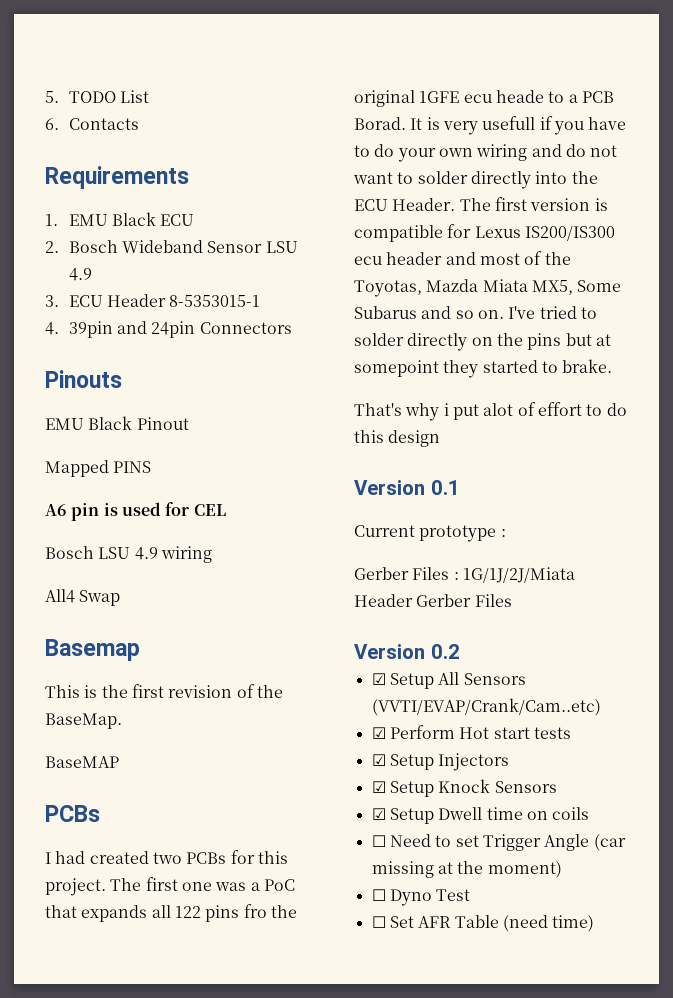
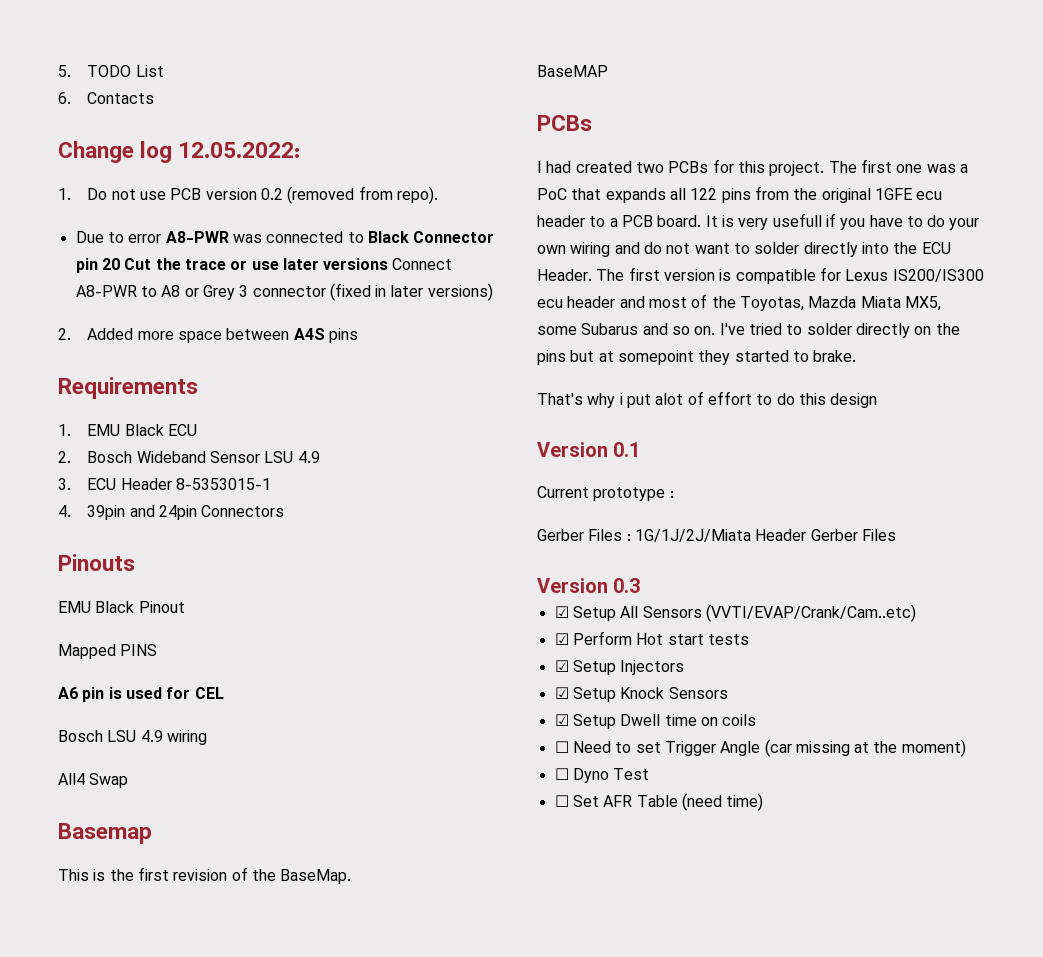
+ Change log 12.05.2022:
+ 1. Do not use PCB version 0.2 (removed from repo).
+ Due to error A8-PWR was connected to Black Connector pin 20 Cut the trace or use later versions Connect A8-PWR to A8 or Grey 3 connector (fixed in later versions)
+ 2. Added more space between A4S pins
- The first one was a PoC that expands all 122 pins fro the original 1GFE ecu heade to a PCB Borad.
+ The first one was a PoC that expands all 122 pins from the original 1GFE ecu header to a PCB board.
- The first version is compatible for Lexus IS200/IS300 ecu header and most of the Toyotas, Mazda Miata MX5, Some Subarus and so on.
+ The first version is compatible for Lexus IS200/IS300 ecu header and most of the Toyotas, Mazda Miata MX5, some Subarus and so on.
- Version 0.2
+ Version 0.3

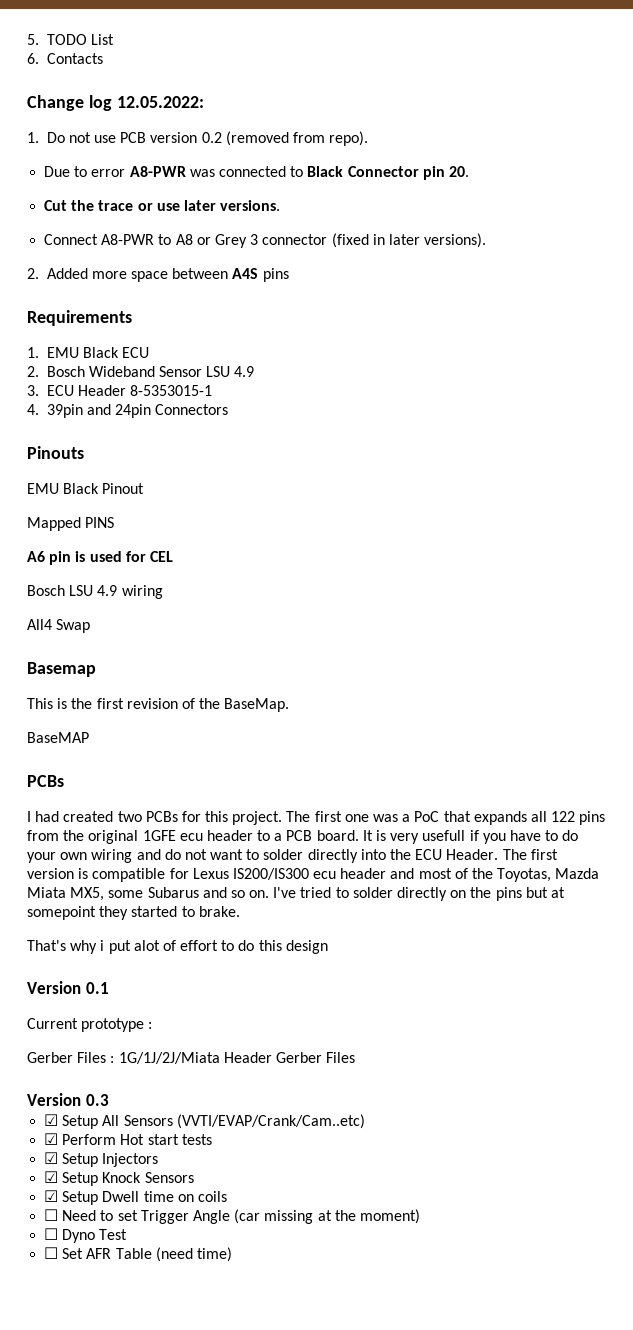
- Due to error A8-PWR was connected to Black Connector pin 20 Cut the trace or use later versions Connect A8-PWR to A8 or Grey 3 connector (fixed in later versions)
+ Due to error A8-PWR was connected to Black Connector pin 20.
+ Cut the trace or use later versions.
+ Connect A8-PWR to A8 or Grey 3 connector (fixed in later versions).

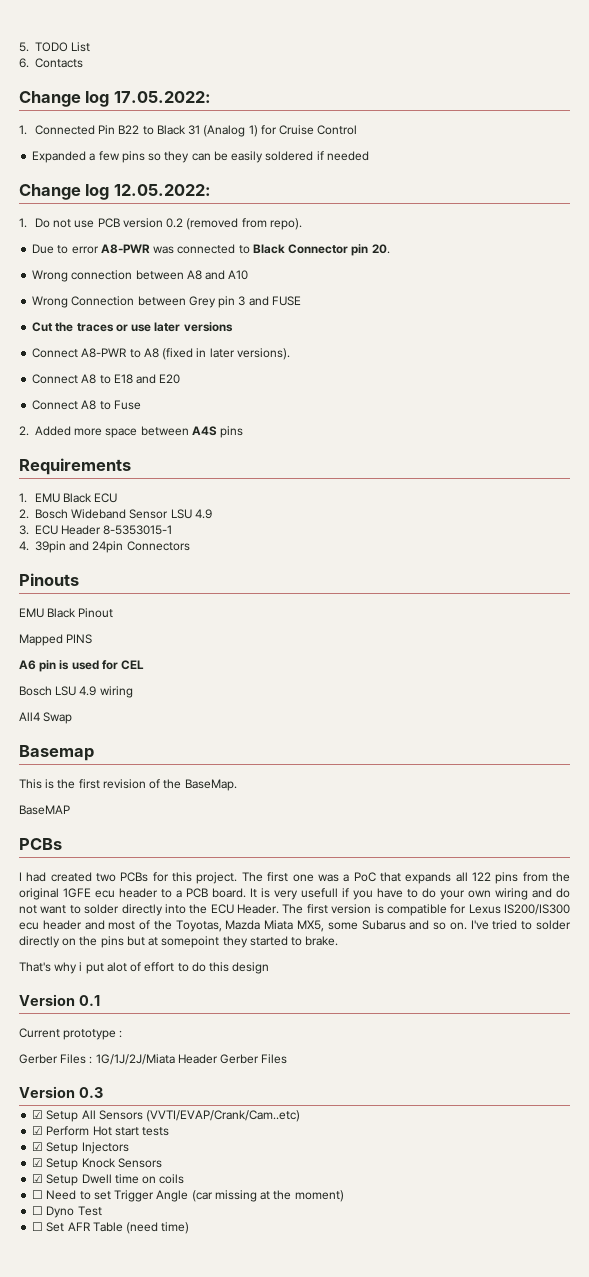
+ Change log 17.05.2022:
+ 1. Connected Pin B22 to Black 31 (Analog 1) for Cruise Control
+ Expanded a few pins so they can be easily soldered if needed
+ Wrong connection between A8 and A10
+ Wrong Connection between Grey pin 3 and FUSE
- Cut the trace or use later versions.
+ Cut the traces or use later versions
- Connect A8-PWR to A8 or Grey 3 connector (fixed in later versions).
+ Connect A8-PWR to A8 (fixed in later versions).
+ Connect A8 to E18 and E20
+ Connect A8 to Fuse

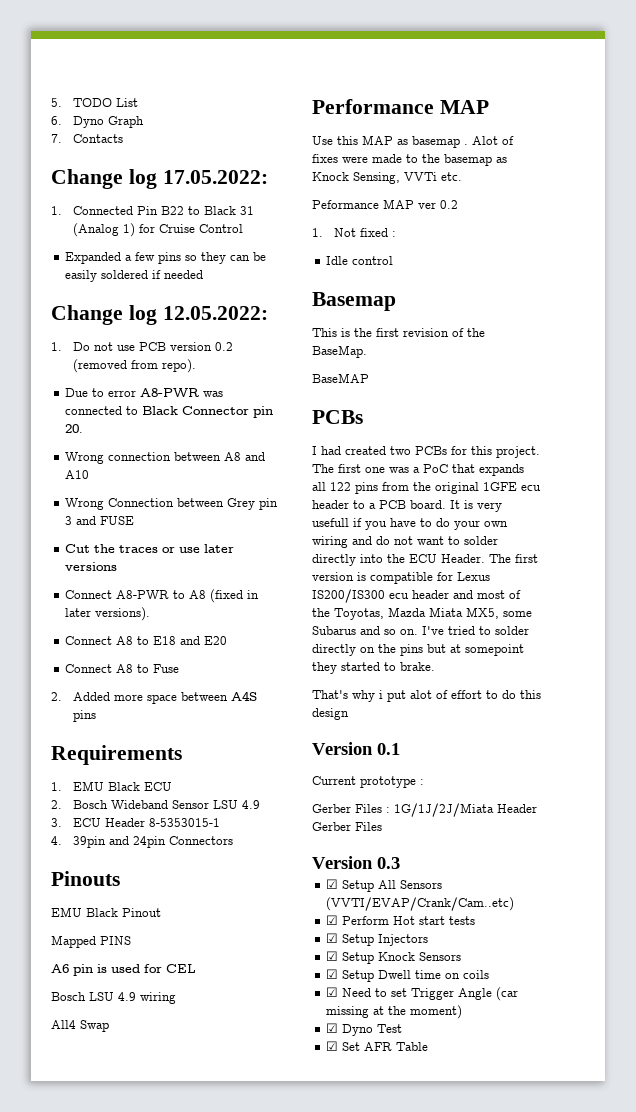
- 6. Contacts
+ 6. Dyno Graph
+ 7. Contacts
+ Performance MAP
+ Use this MAP as basemap . Alot of fixes were made to the basemap as Knock Sensing, VVTi etc.
+ Peformance MAP ver 0.2
+ 1. Not fixed :
+ Idle control
- ☐ Need to set Trigger Angle (car missing at the moment)
+ ☑ Need to set Trigger Angle (car missing at the moment)
- ☐ Dyno Test
+ ☑ Dyno Test
- ☐ Set AFR Table (need time)
+ ☑ Set AFR Table

